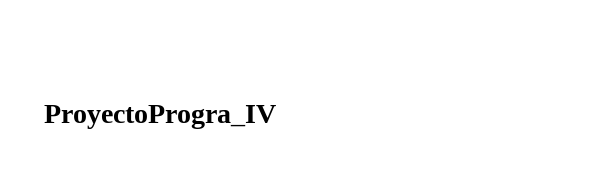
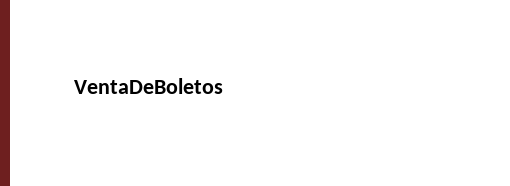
- ProyectoProgra_IV
+ VentaDeBoletos

